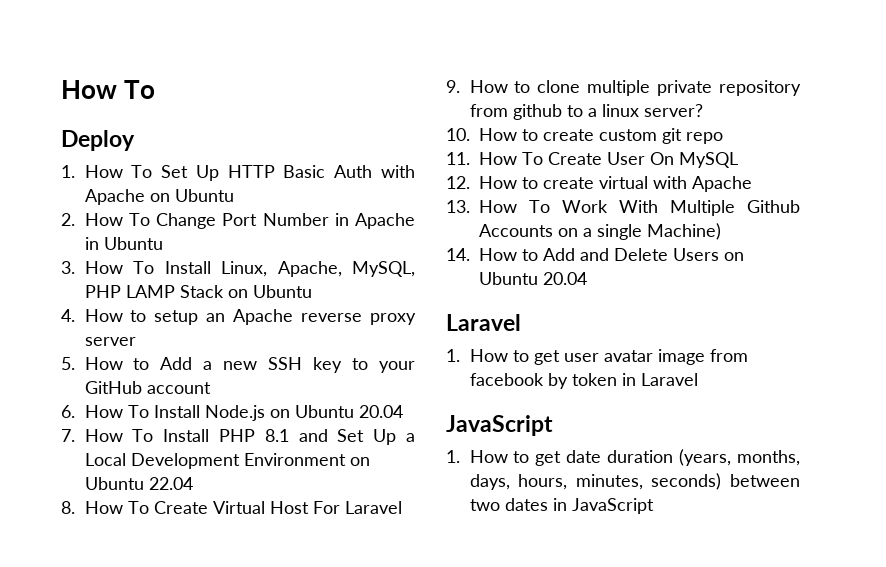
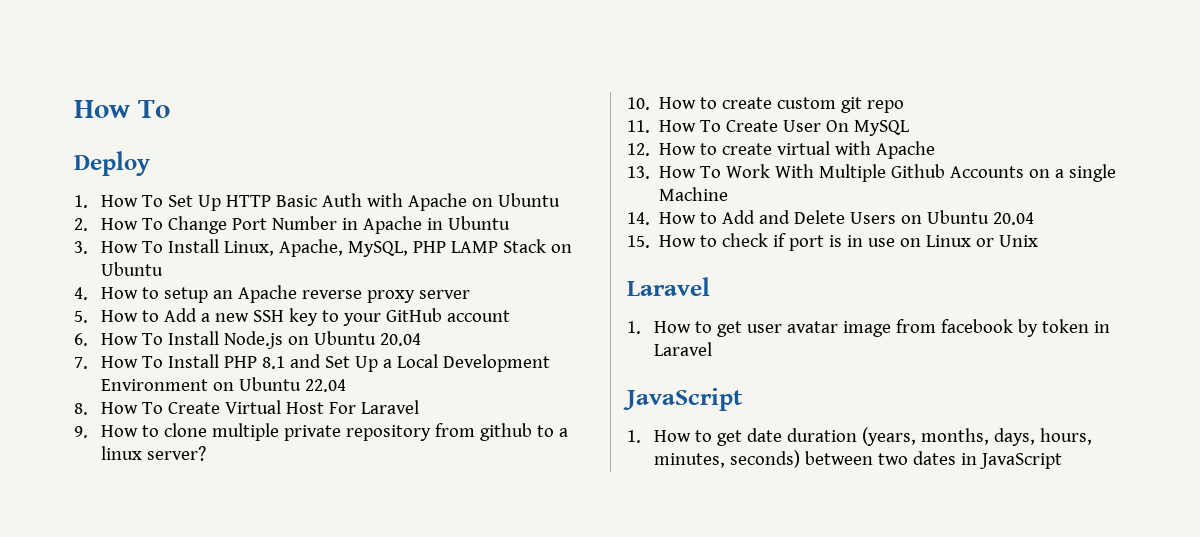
- 13. How To Work With Multiple Github Accounts on a single Machine)
+ 13. How To Work With Multiple Github Accounts on a single Machine
+ 15. How to check if port is in use on Linux or Unix

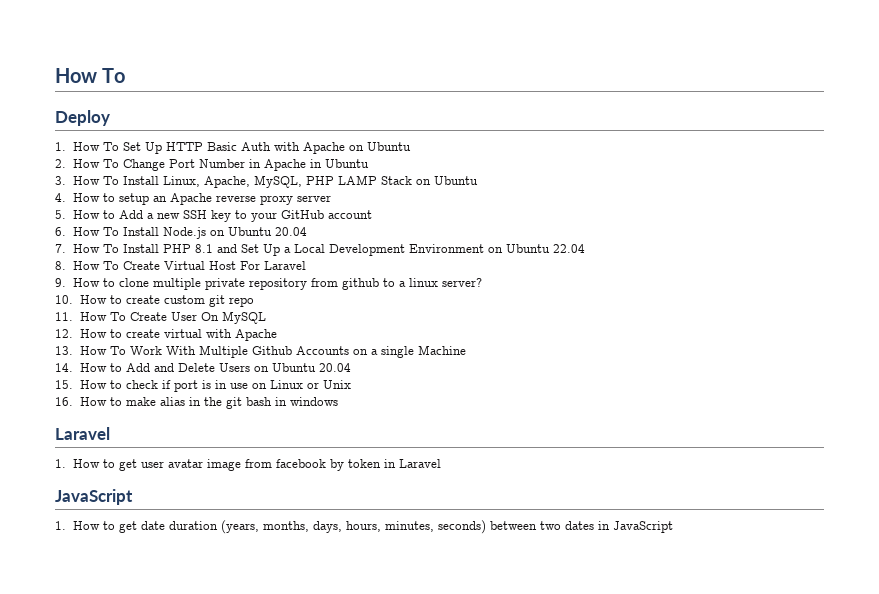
+ 16. How to make alias in the git bash in windows

